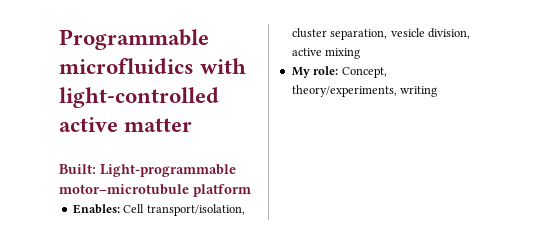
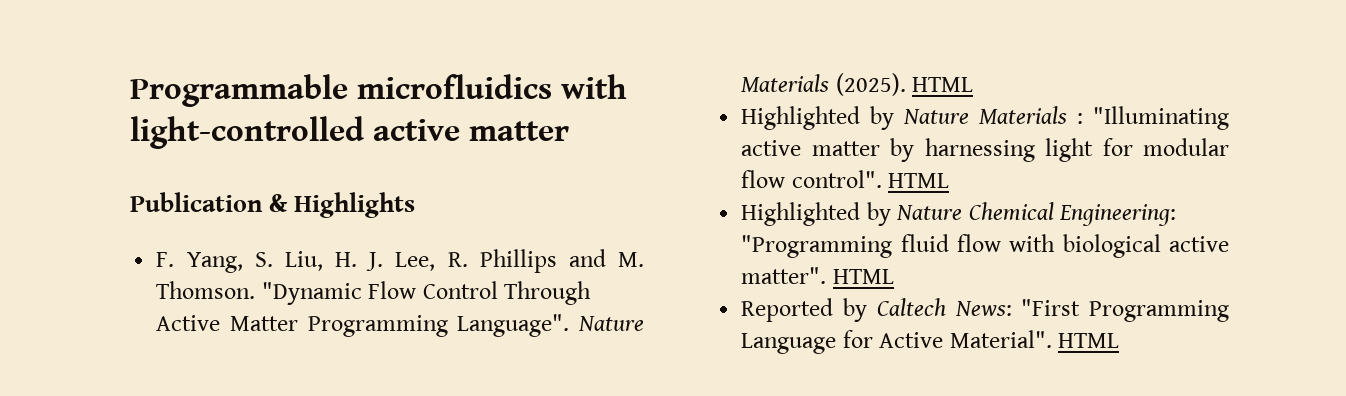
- Built: Light-programmable motor–microtubule platform
- Enables: Cell transport/isolation, cluster separation, vesicle division, active mixing
- My role: Concept, theory/experiments, writing
+ Publication & Highlights
+ F. Yang, S. Liu, H. J. Lee, R. Phillips and M. Thomson. "Dynamic Flow Control Through Active Matter Programming Language". Nature Materials (2025). HTML
+ Highlighted by Nature Materials : "Illuminating active matter by harnessing light for modular flow control". HTML
+ Highlighted by Nature Chemical Engineering: "Programming fluid flow with biological active matter". HTML
+ Reported by Caltech News: "First Programming Language for Active Material". HTML

